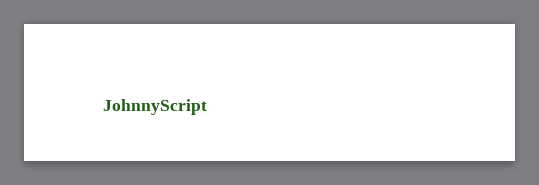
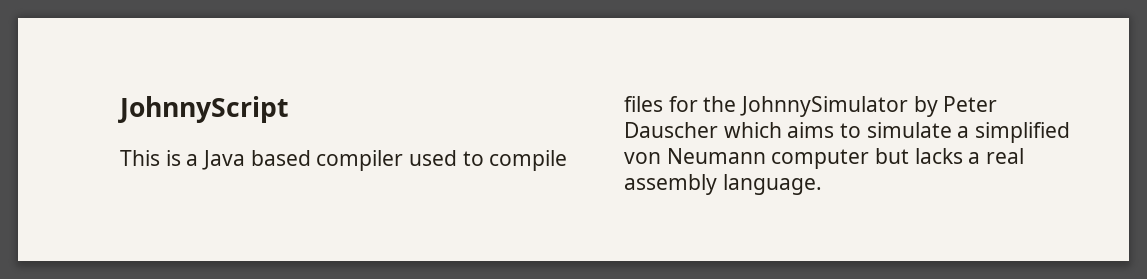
+ This is a Java based compiler used to compile files for the JohnnySimulator by Peter Dauscher which aims to simulate a simplified von Neumann computer but lacks a real assembly language.

